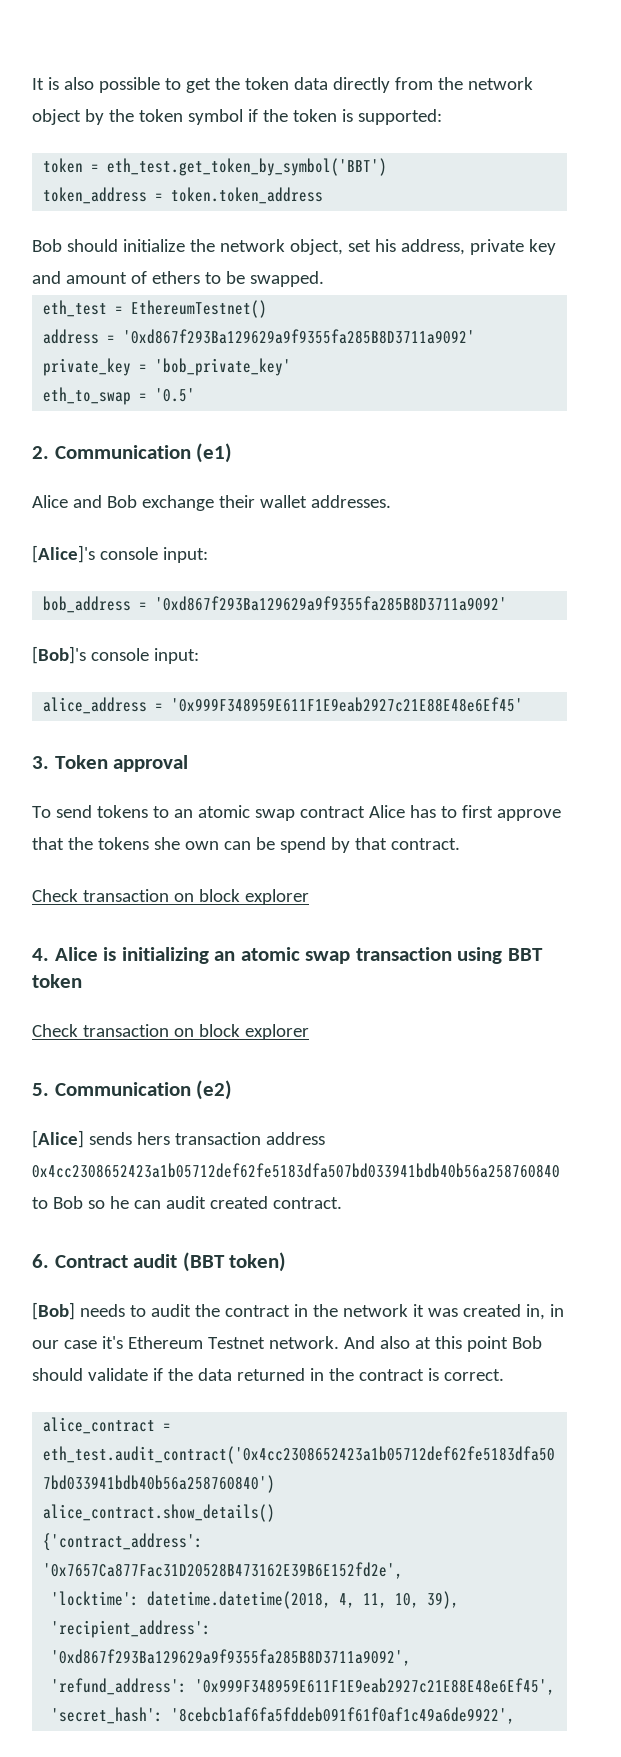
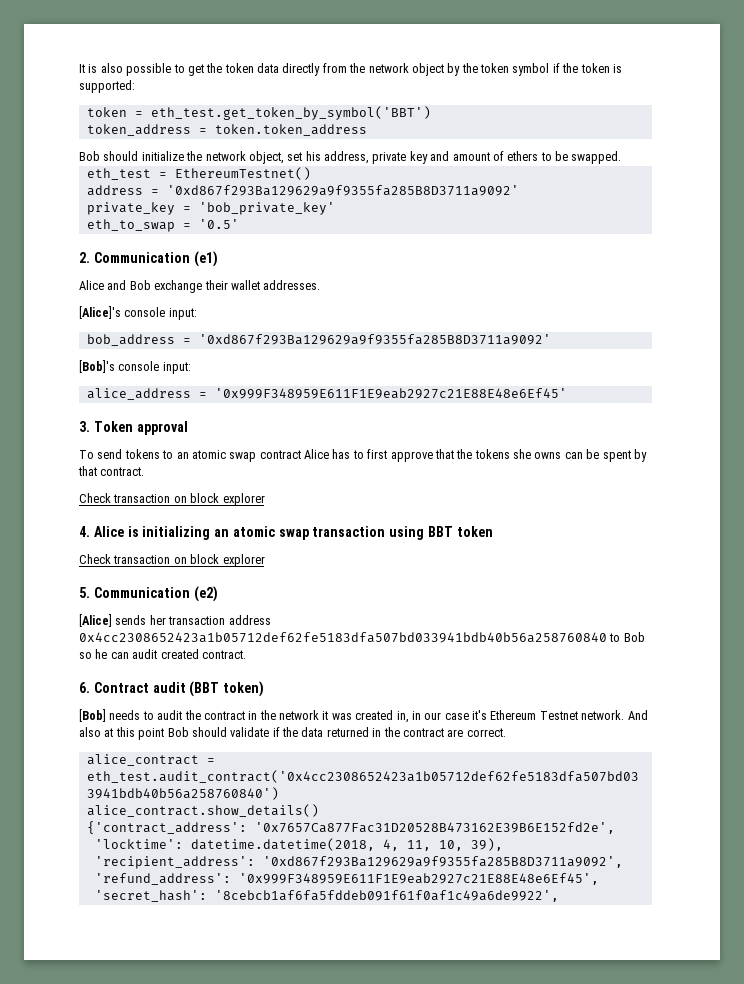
- To send tokens to an atomic swap contract Alice has to first approve that the tokens she own can be spend by that contract.
+ To send tokens to an atomic swap contract Alice has to first approve that the tokens she owns can be spent by that contract.
- [Alice] sends hers transaction address 0x4cc2308652423a1b05712def62fe5183dfa507bd033941bdb40b56a258760840 to Bob so he can audit created contract.
+ [Alice] sends her transaction address 0x4cc2308652423a1b05712def62fe5183dfa507bd033941bdb40b56a258760840 to Bob so he can audit created contract.
- And also at this point Bob should validate if the data returned in the contract is correct.
+ And also at this point Bob should validate if the data returned in the contract are correct.

